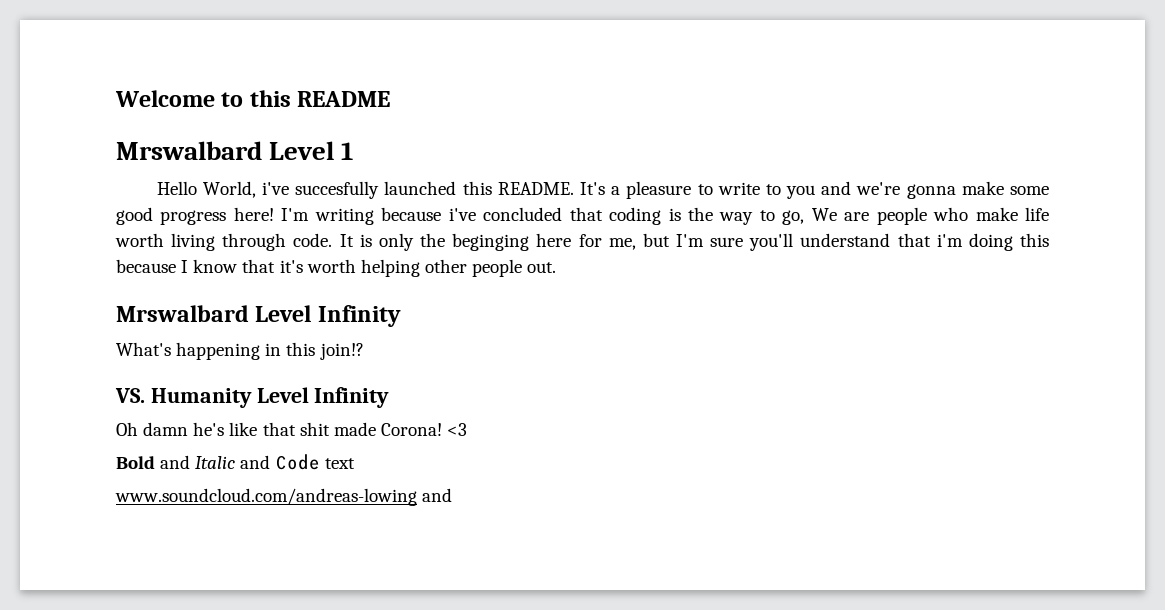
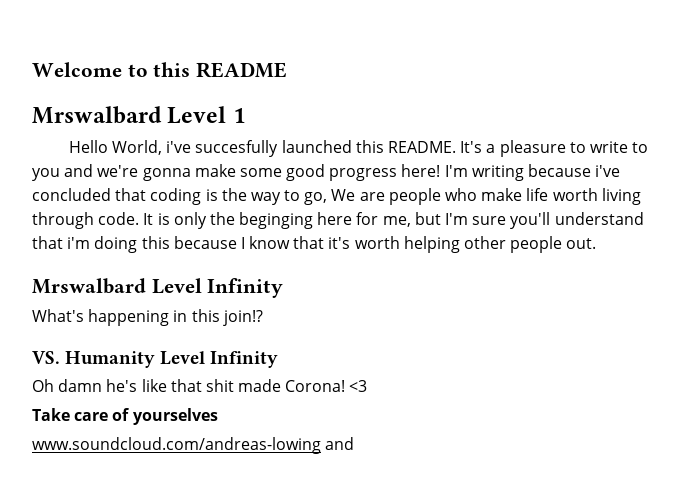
- Bold and Italic and Code text
+ Take care of yourselves

